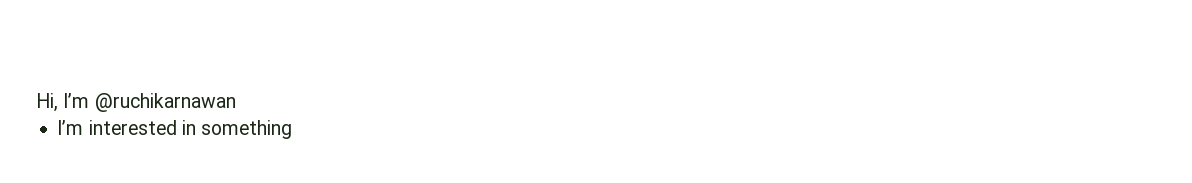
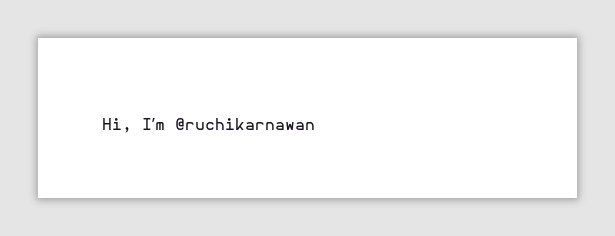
- I’m interested in something

